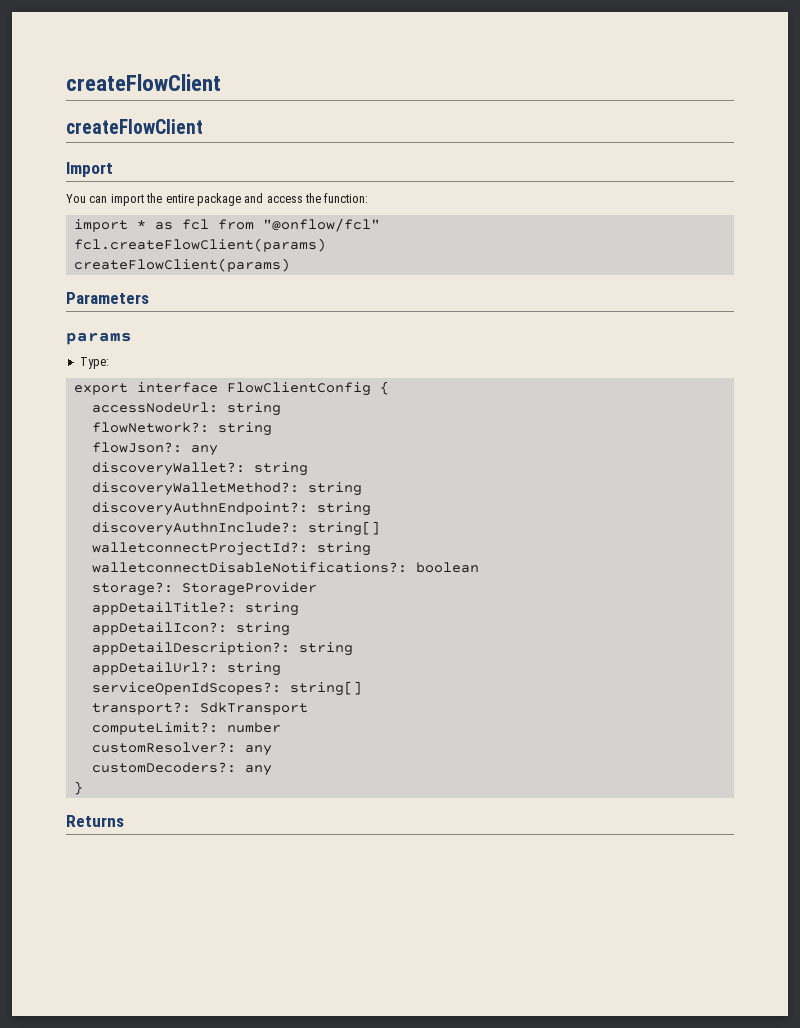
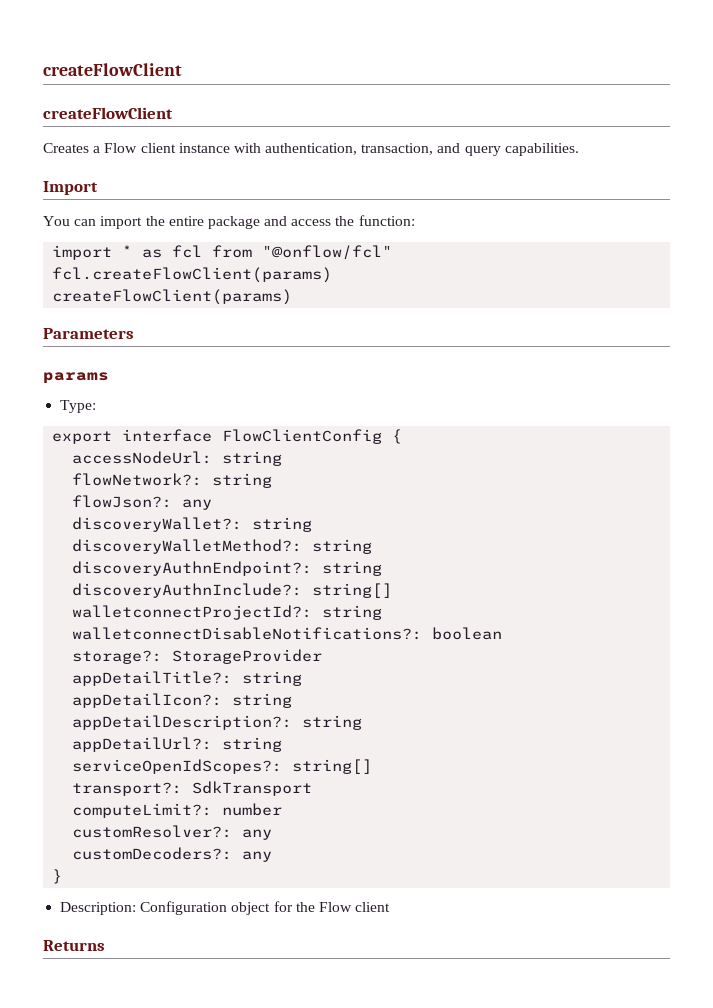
+ Creates a Flow client instance with authentication, transaction, and query capabilities.
+ Description: Configuration object for the Flow client

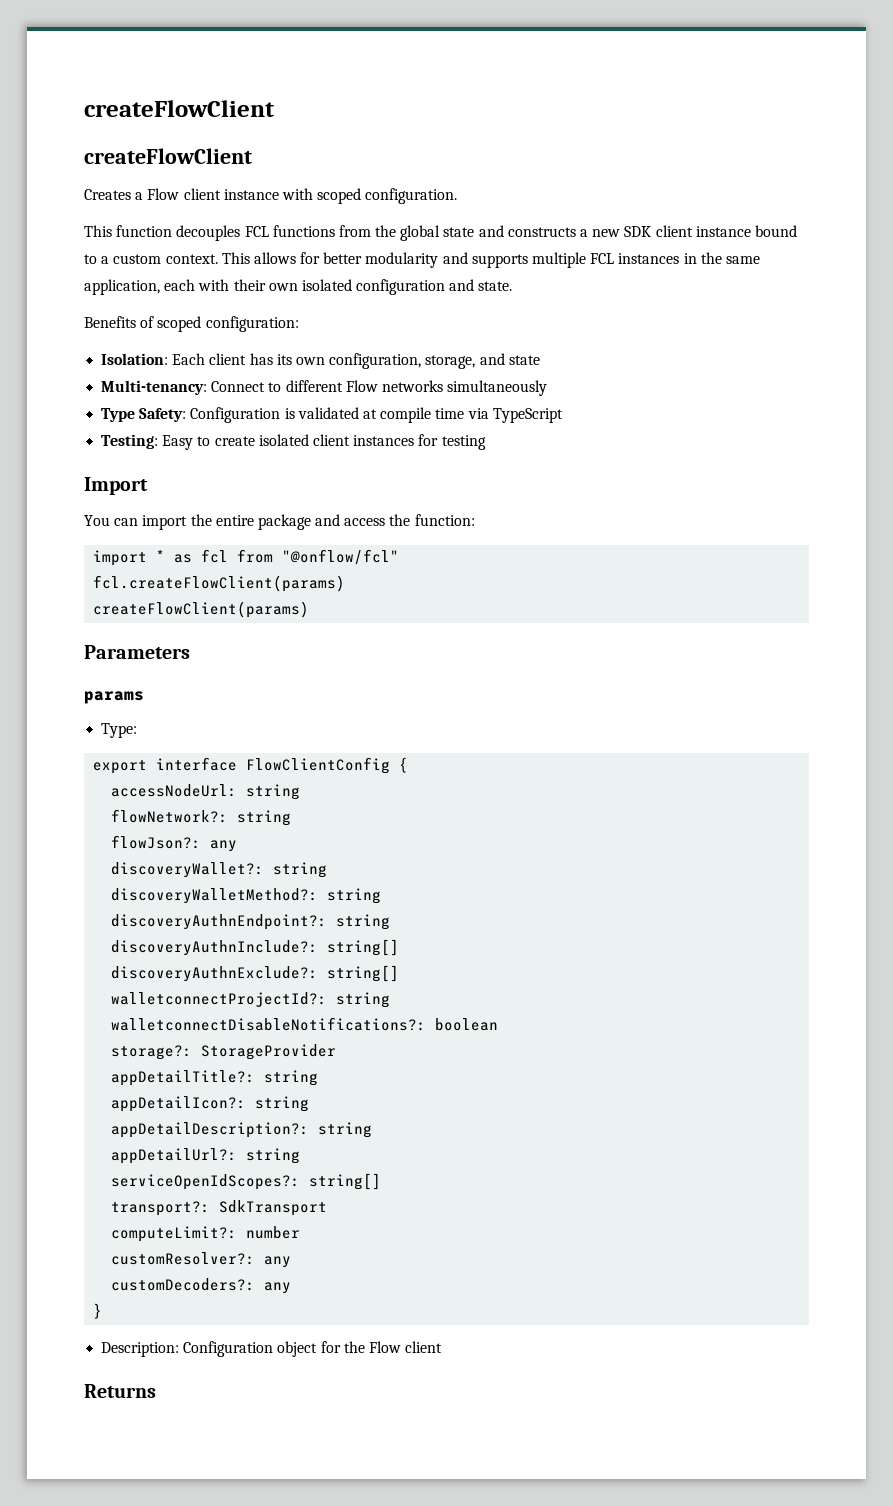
- Creates a Flow client instance with authentication, transaction, and query capabilities.
+ Creates a Flow client instance with scoped configuration.
+ This function decouples FCL functions from the global state and constructs a new SDK client instance bound to a custom context. This allows for better modularity and supports multiple FCL instances in the same application, each with their own isolated configuration and state.
+ Benefits of scoped configuration:
+ Isolation: Each client has its own configuration, storage, and state
+ Multi-tenancy: Connect to different Flow networks simultaneously
+ Type Safety: Configuration is validated at compile time via TypeScript
+ Testing: Easy to create isolated client instances for testing
+ discoveryAuthnExclude?: string[]

